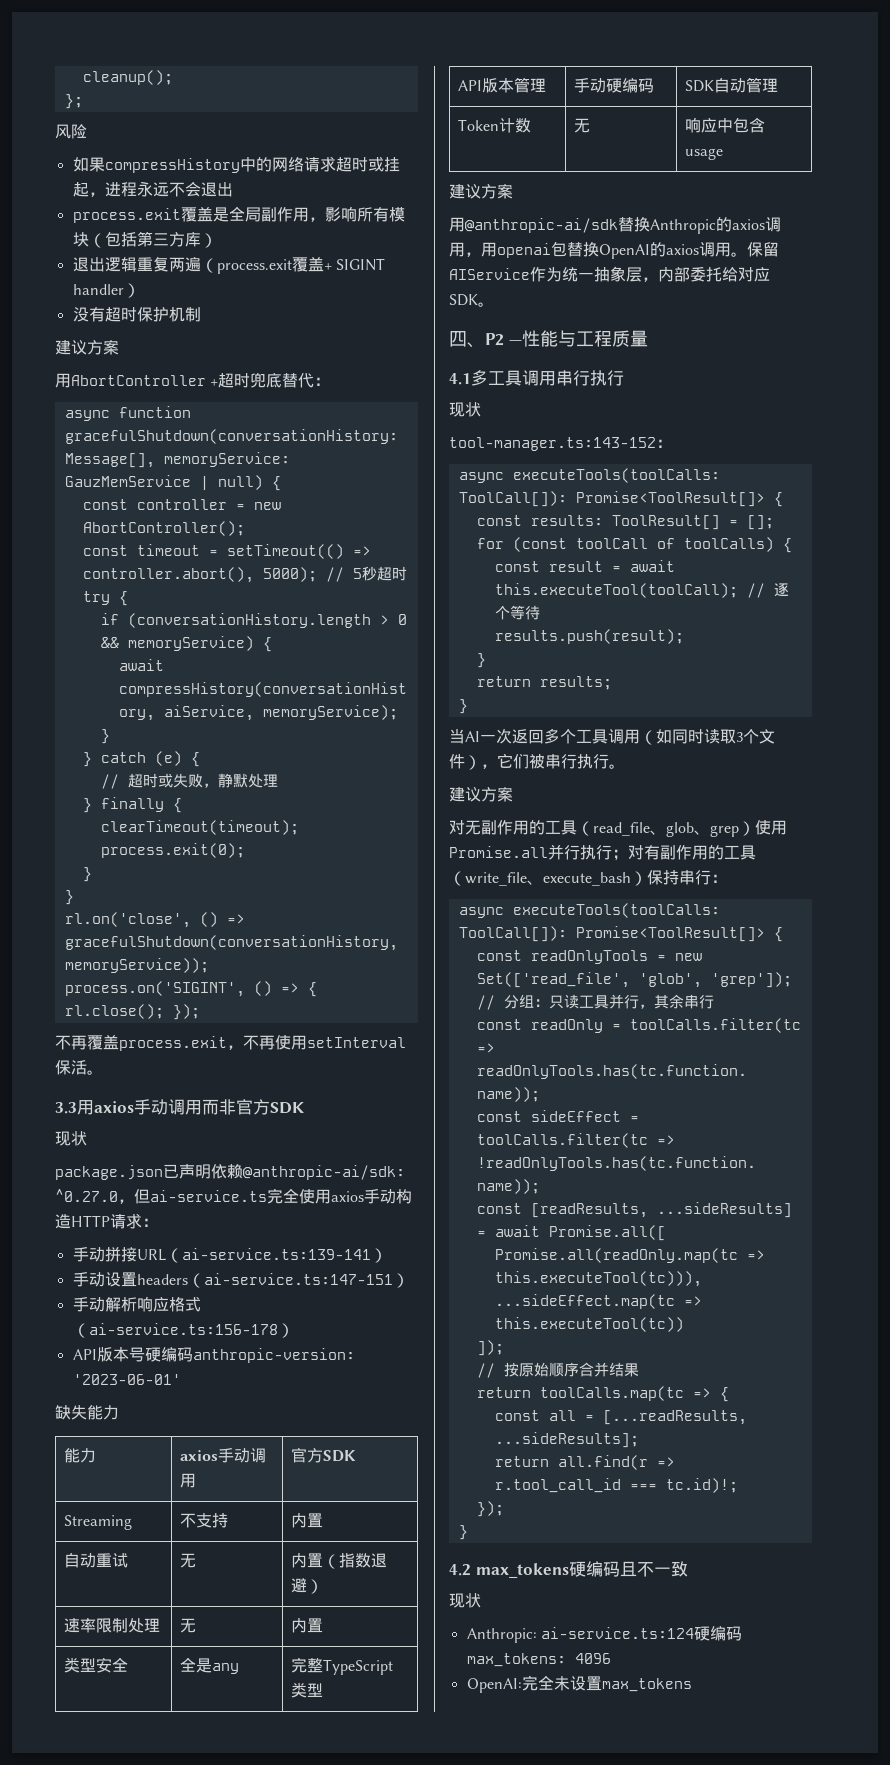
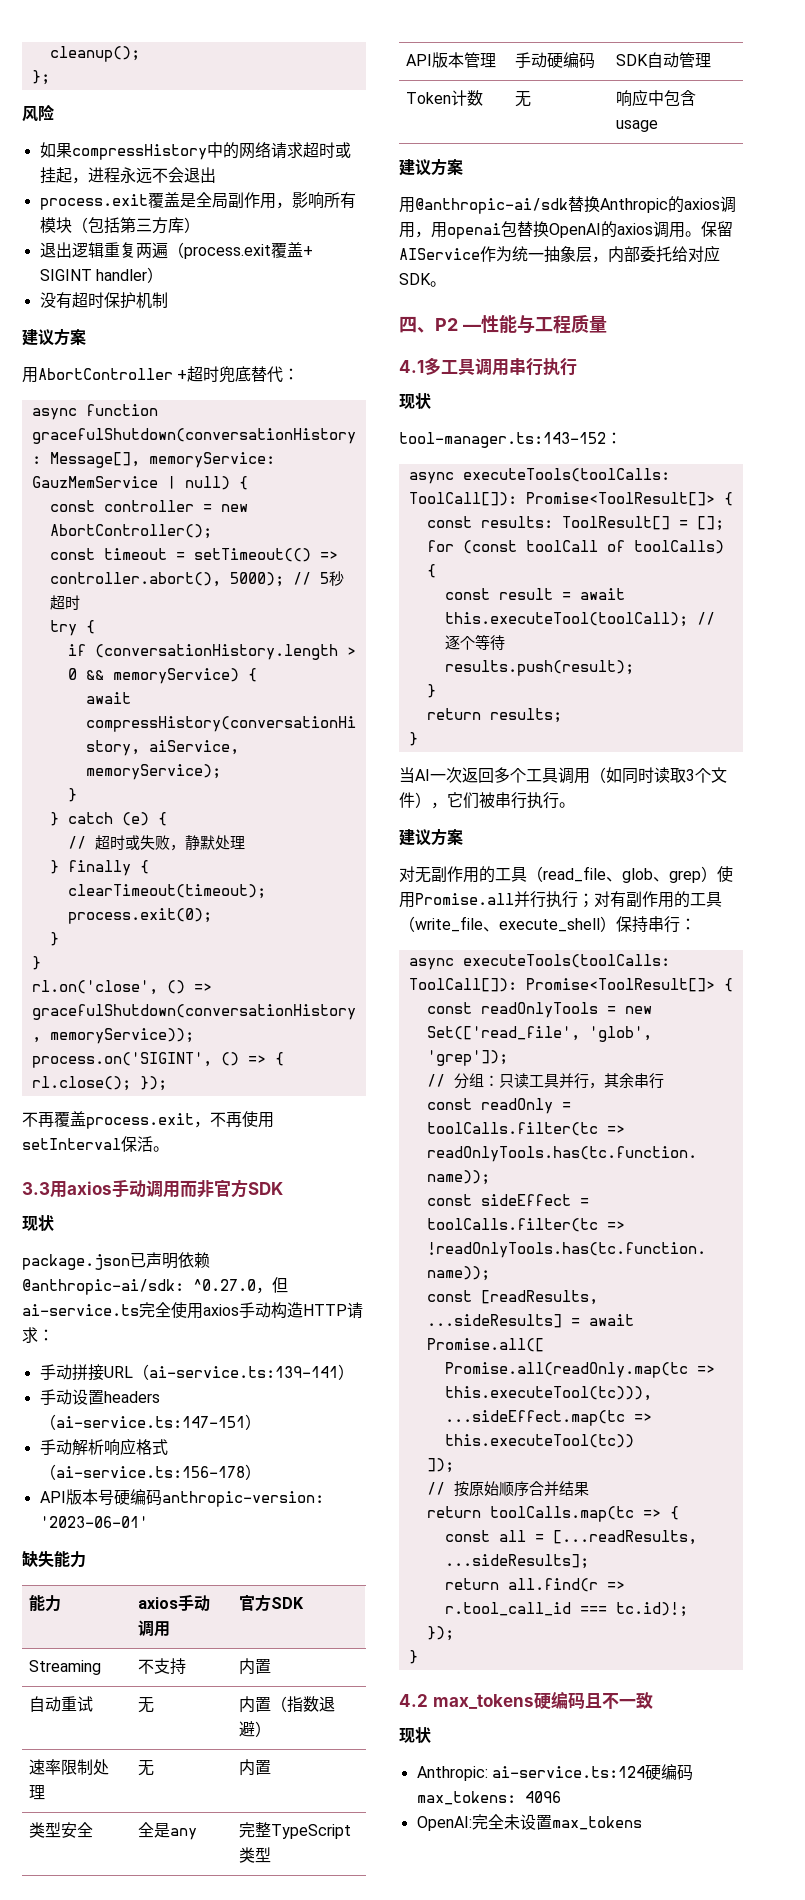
- 对无副作用的工具（read_file、glob、grep）使用Promise.all并行执行；对有副作用的工具（write_file、execute_bash）保持串行：
+ 对无副作用的工具（read_file、glob、grep）使用Promise.all并行执行；对有副作用的工具（write_file、execute_shell）保持串行：

